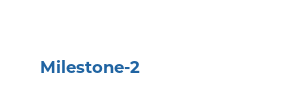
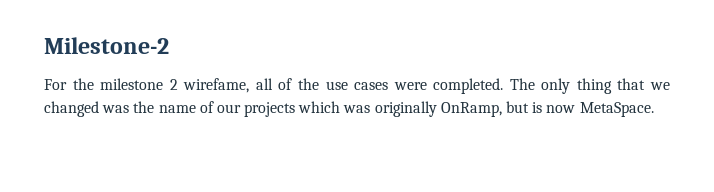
+ For the milestone 2 wirefame, all of the use cases were completed. The only thing that we changed was the name of our projects which was originally OnRamp, but is now MetaSpace.

